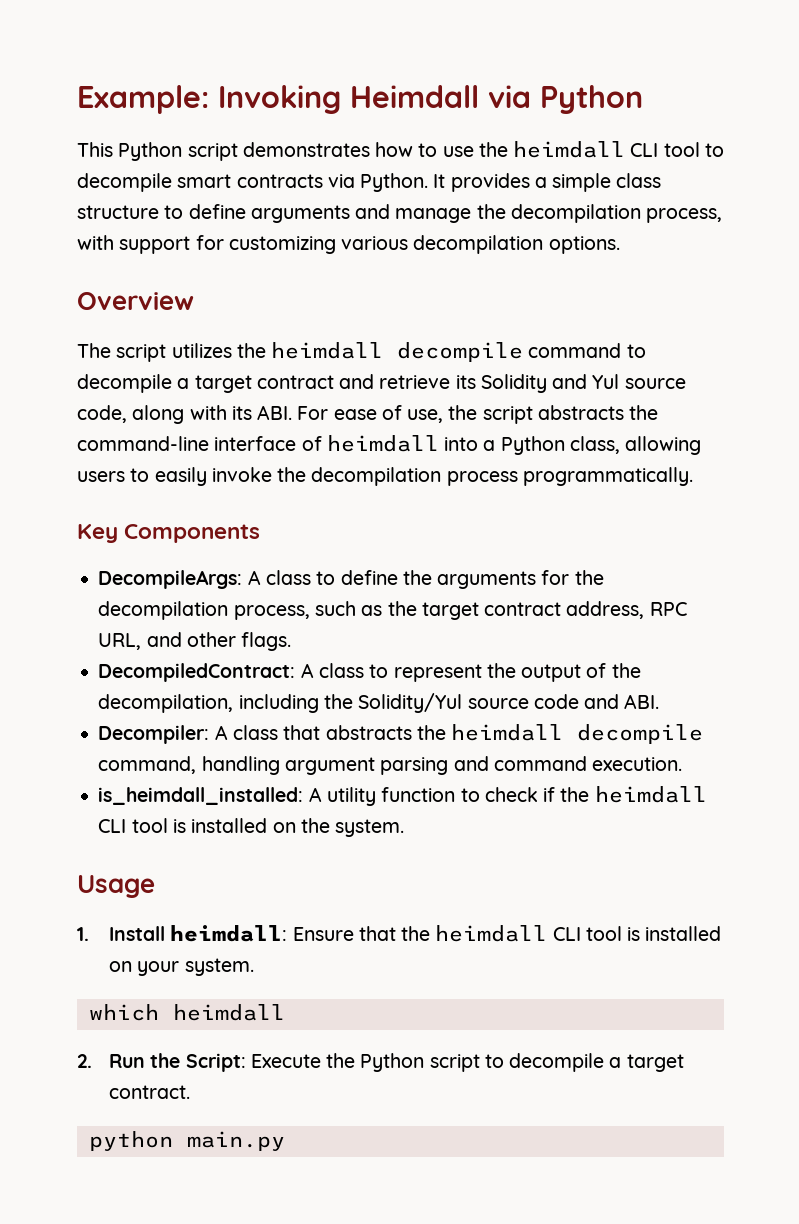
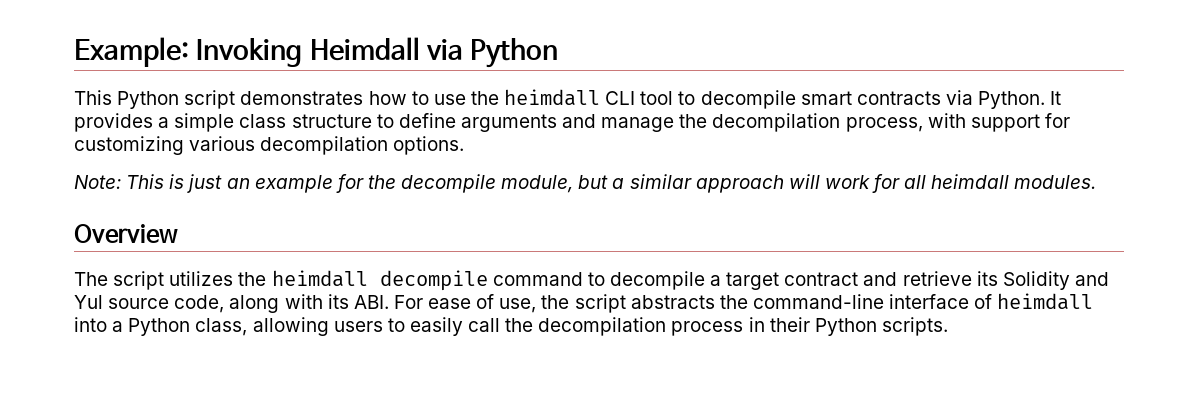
+ Note: This is just an example for the decompile module, but a similar approach will work for all heimdall modules.
- The script utilizes the heimdall decompile command to decompile a target contract and retrieve its Solidity and Yul source code, along with its ABI. For ease of use, the script abstracts the command-line interface of heimdall into a Python class, allowing users to easily invoke the decompilation process programmatically.
- Key Components
- DecompileArgs: A class to define the arguments for the decompilation process, such as the target contract address, RPC URL, and other flags.
- DecompiledContract: A class to represent the output of the decompilation, including the Solidity/Yul source code and ABI.
- Decompiler: A class that abstracts the heimdall decompile command, handling argument parsing and command execution.
- is_heimdall_installed: A utility function to check if the heimdall CLI tool is installed on the system.
- Usage
- 1. Install heimdall: Ensure that the heimdall CLI tool is installed on your system.
- which heimdall
- 2. Run the Script: Execute the Python script to decompile a target contract.
- python main.py
+ The script utilizes the heimdall decompile command to decompile a target contract and retrieve its Solidity and Yul source code, along with its ABI. For ease of use, the script abstracts the command-line interface of heimdall into a Python class, allowing users to easily call the decompilation process in their Python scripts.

